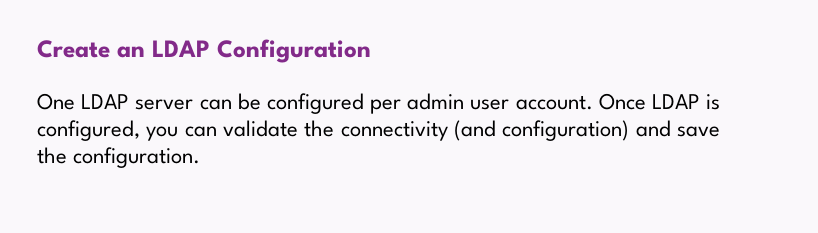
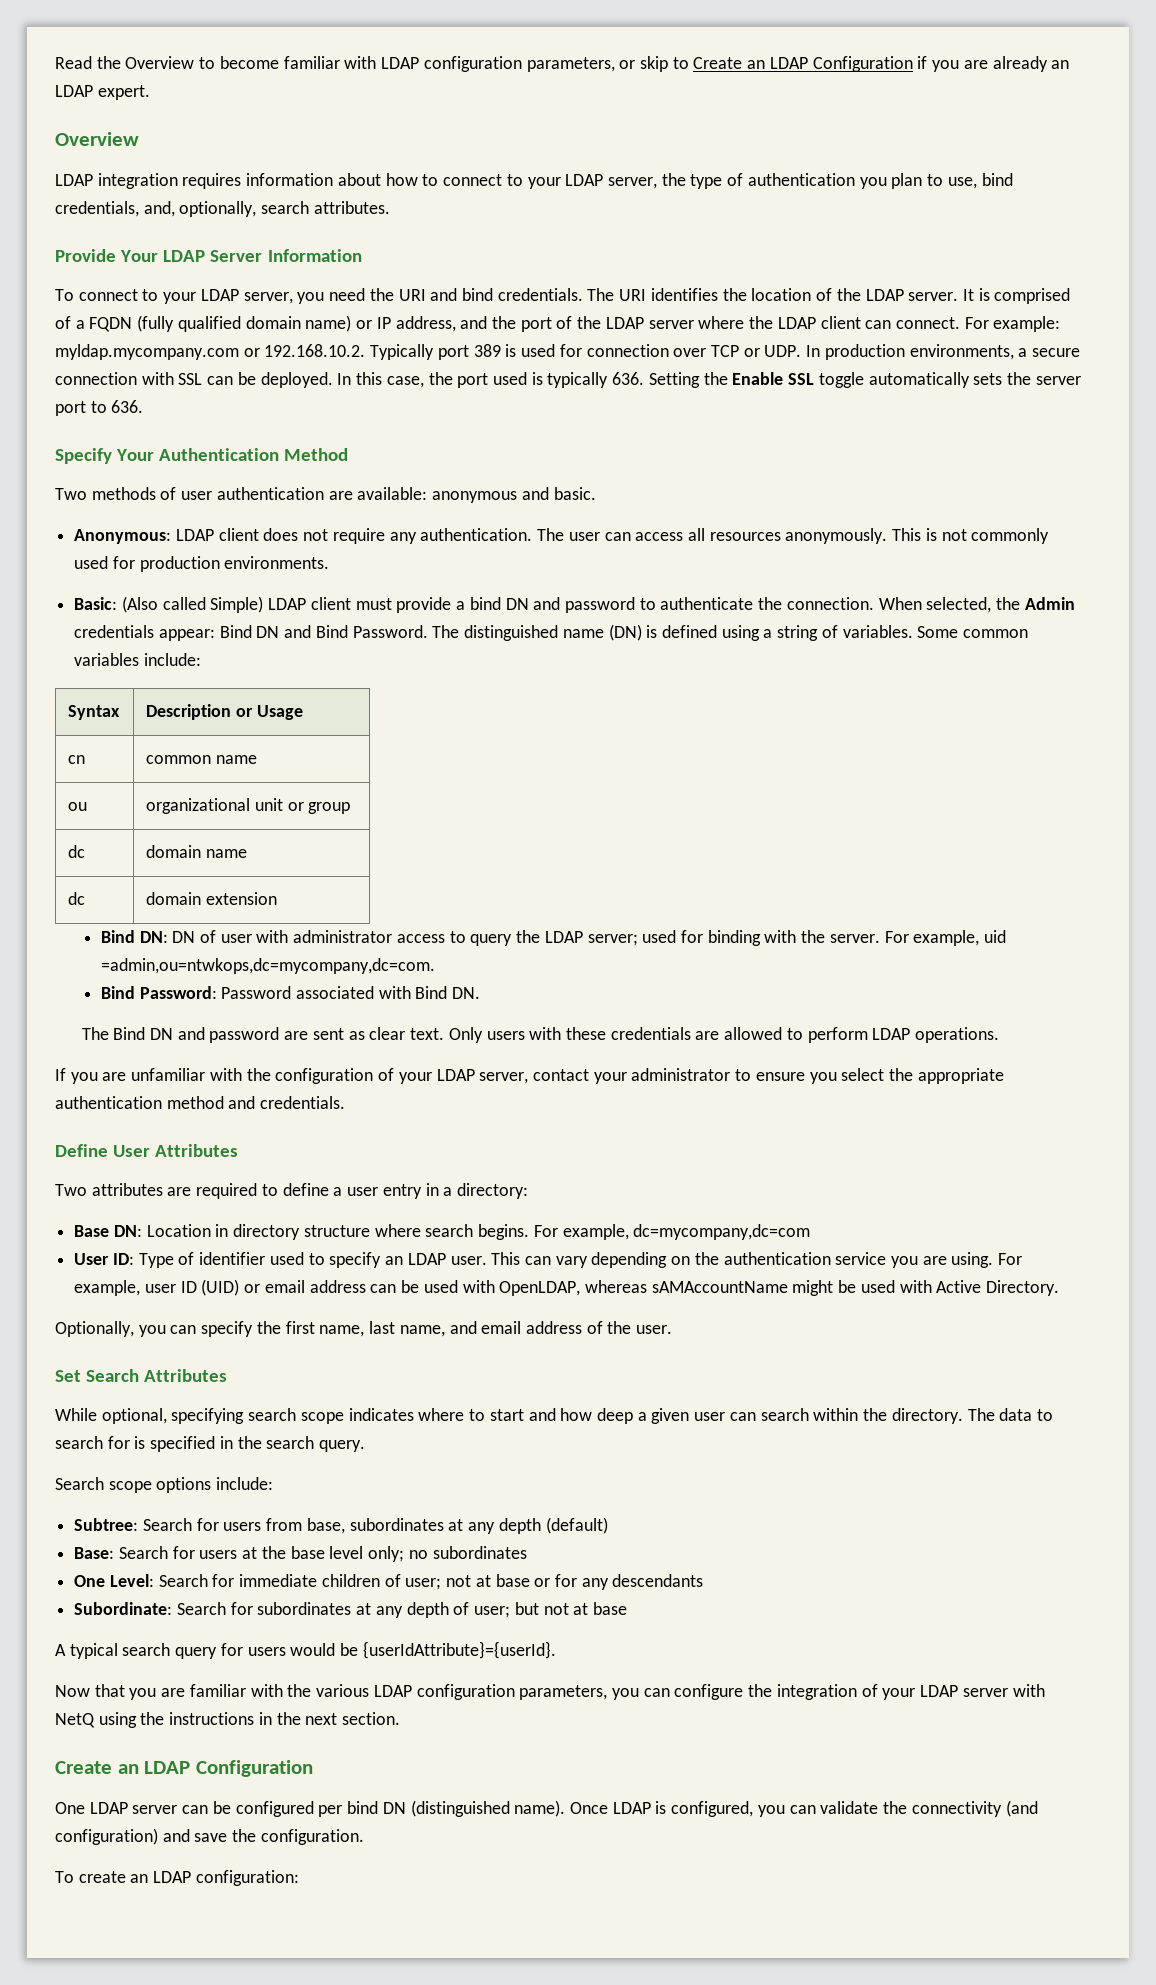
+ Read the Overview to become familiar with LDAP configuration parameters, or skip to Create an LDAP Configuration if you are already an LDAP expert.
+ Overview
+ LDAP integration requires information about how to connect to your LDAP server, the type of authentication you plan to use, bind credentials, and, optionally, search attributes.
+ Provide Your LDAP Server Information
+ To connect to your LDAP server, you need the URI and bind credentials. The URI identifies the location of the LDAP server. It is comprised of a FQDN (fully qualified domain name) or IP address, and the port of the LDAP server where the LDAP client can connect. For example: myldap.mycompany.com or 192.168.10.2. Typically port 389 is used for connection over TCP or UDP. In production environments, a secure connection with SSL can be deployed. In this case, the port used is typically 636. Setting the Enable SSL toggle automatically sets the server port to 636.
+ Specify Your Authentication Method
+ Two methods of user authentication are available: anonymous and basic.
+ Anonymous: LDAP client does not require any authentication. The user can access all resources anonymously. This is not commonly used for production environments.
+ Basic: (Also called Simple) LDAP client must provide a bind DN and password to authenticate the connection. When selected, the Admin credentials appear: Bind DN and Bind Password. The distinguished name (DN) is defined using a string of variables. Some common variables include:
+ Syntax | Description or Usage
+ cn | common name
+ ou | organizational unit or group
+ dc | domain name
+ dc | domain extension
+ Bind DN: DN of user with administrator access to query the LDAP server; used for binding with the server. For example, uid =admin,ou=ntwkops,dc=mycompany,dc=com.
+ Bind Password: Password associated with Bind DN.
+ The Bind DN and password are sent as clear text. Only users with these credentials are allowed to perform LDAP operations.
+ If you are unfamiliar with the configuration of your LDAP server, contact your administrator to ensure you select the appropriate authentication method and credentials.
+ Define User Attributes
+ Two attributes are required to define a user entry in a directory:
+ Base DN: Location in directory structure where search begins. For example, dc=mycompany,dc=com
+ User ID: Type of identifier used to specify an LDAP user. This can vary depending on the authentication service you are using. For example, user ID (UID) or email address can be used with OpenLDAP, whereas sAMAccountName might be used with Active Directory.
+ Optionally, you can specify the first name, last name, and email address of the user.
+ Set Search Attributes
+ While optional, specifying search scope indicates where to start and how deep a given user can search within the directory. The data to search for is specified in the search query.
+ Search scope options include:
+ Subtree: Search for users from base, subordinates at any depth (default)
+ Base: Search for users at the base level only; no subordinates
+ One Level: Search for immediate children of user; not at base or for any descendants
+ Subordinate: Search for subordinates at any depth of user; but not at base
+ A typical search query for users would be {userIdAttribute}={userId}.
+ Now that you are familiar with the various LDAP configuration parameters, you can configure the integration of your LDAP server with NetQ using the instructions in the next section.
- One LDAP server can be configured per admin user account.
+ One LDAP server can be configured per bind DN (distinguished name).
+ To create an LDAP configuration:

